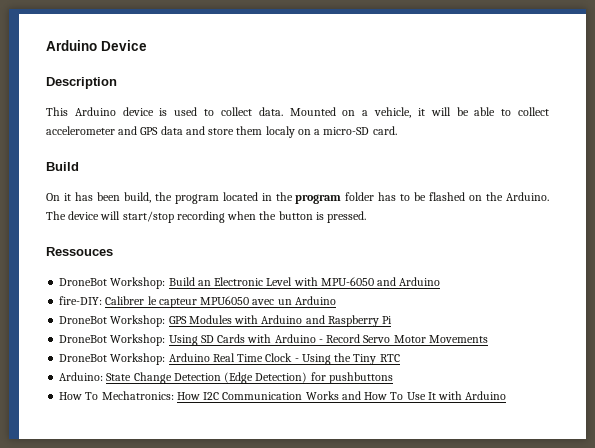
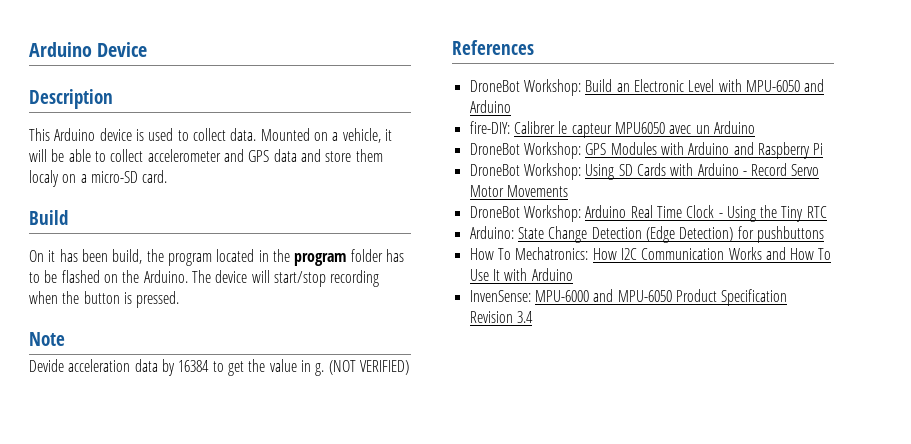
- Ressouces
+ Note
+ Devide acceleration data by 16384 to get the value in g. (NOT VERIFIED)
+ References
+ InvenSense: MPU-6000 and MPU-6050 Product Specification Revision 3.4

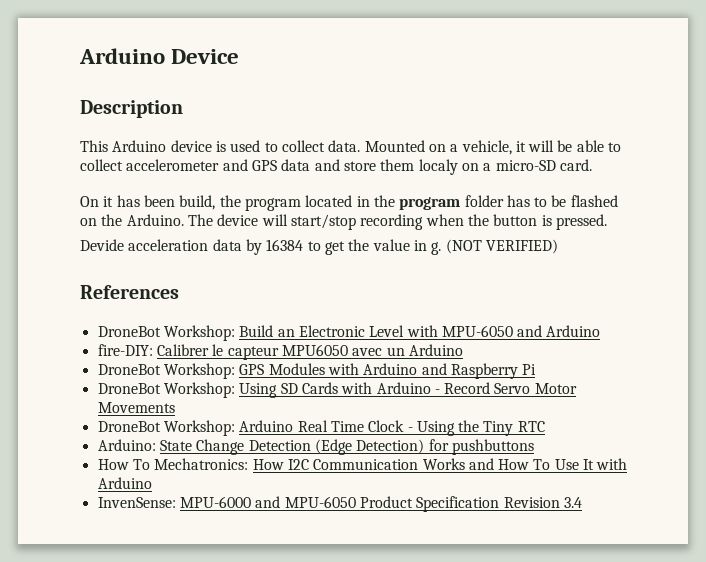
  Mounted on a vehicle, it will be able to collect accelerometer and GPS data and store them localy on a micro-SD card.
- Build
- Note

